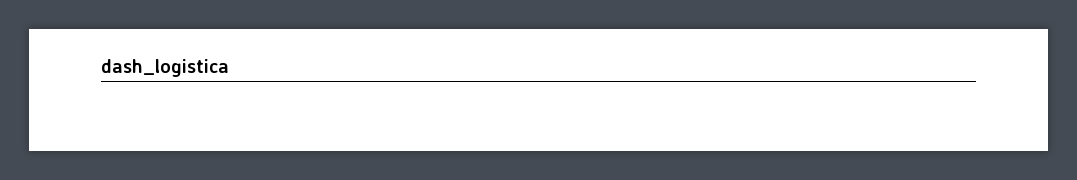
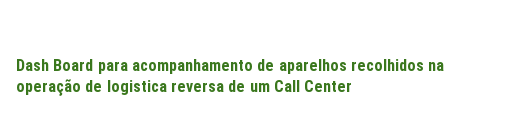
- dash_logistica
+ Dash Board para acompanhamento de aparelhos recolhidos na operação de logistica reversa de um Call Center

